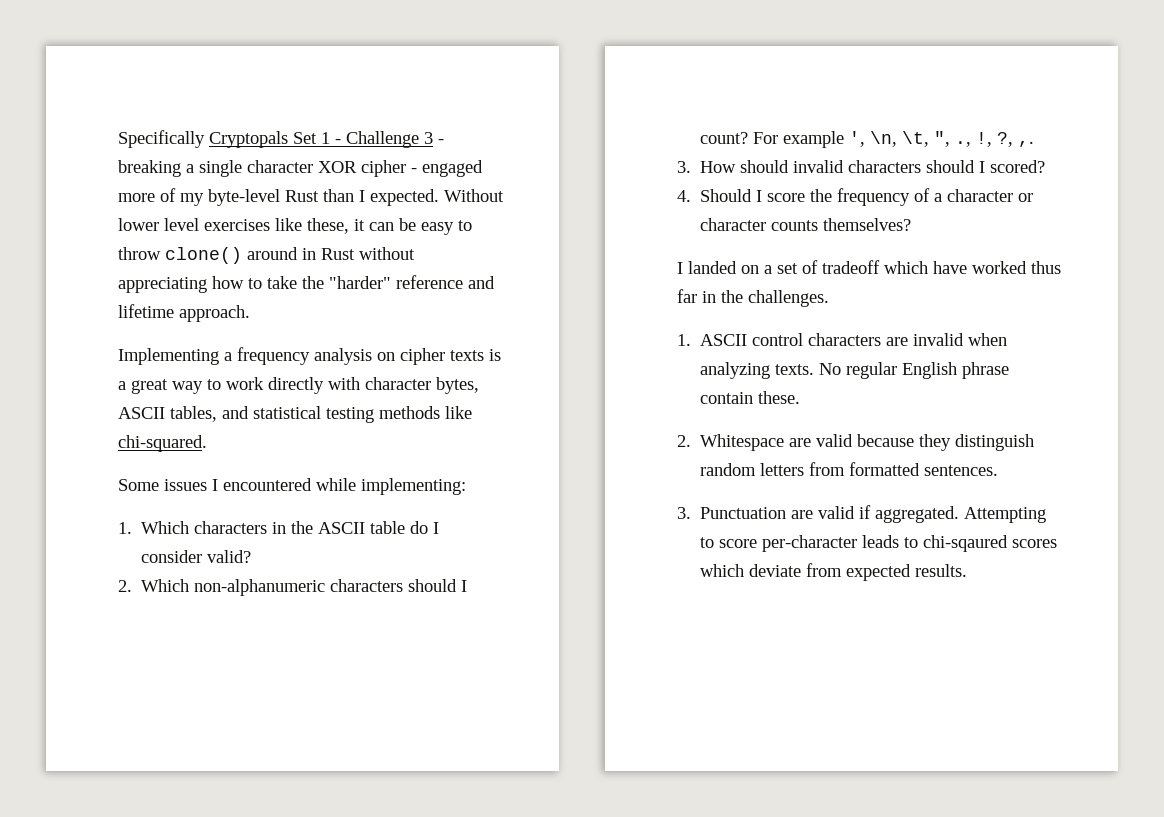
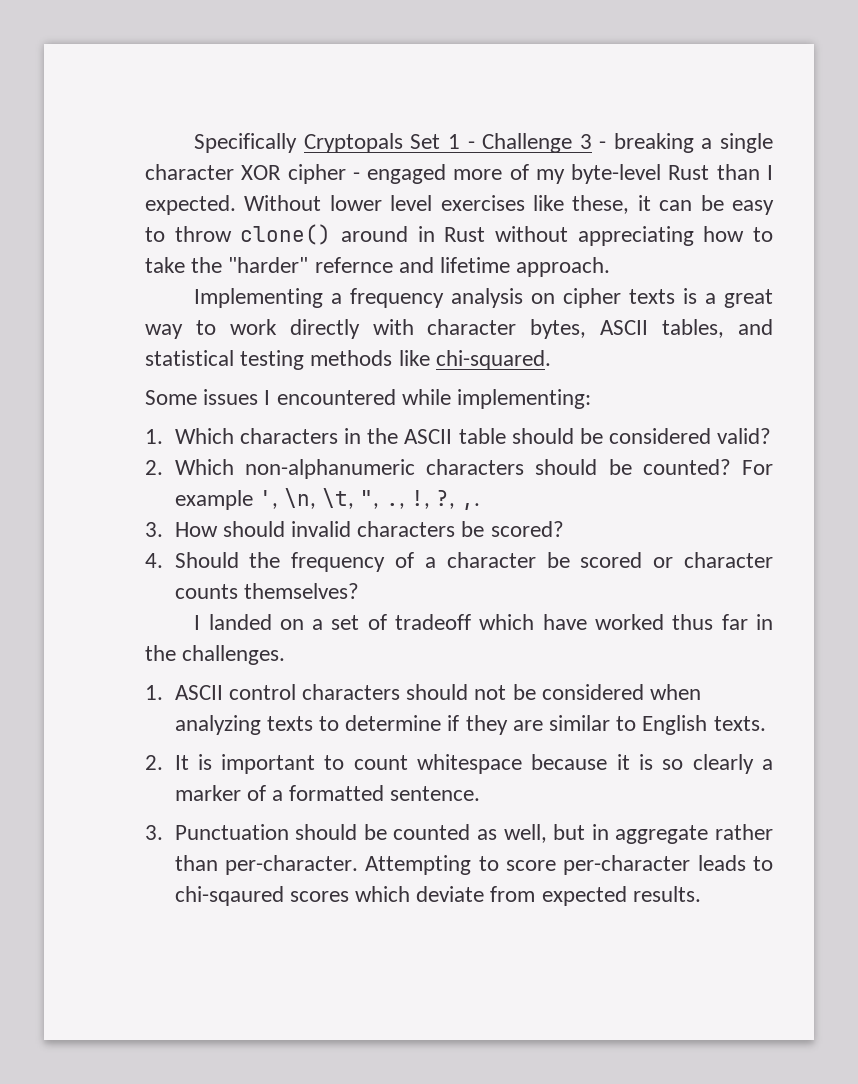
- Without lower level exercises like these, it can be easy to throw clone() around in Rust without appreciating how to take the "harder" reference and lifetime approach.
+ Without lower level exercises like these, it can be easy to throw clone() around in Rust without appreciating how to take the "harder" refernce and lifetime approach.
- 1. Which characters in the ASCII table do I consider valid?
+ 1. Which characters in the ASCII table should be considered valid?
- 2. Which non-alphanumeric characters should I count?
+ 2. Which non-alphanumeric characters should be counted?
- 3. How should invalid characters should I scored?
+ 3. How should invalid characters be scored?
- 4. Should I score the frequency of a character or character counts themselves?
+ 4. Should the frequency of a character be scored or character counts themselves?
- 1. ASCII control characters are invalid when analyzing texts. No regular English phrase contain these.
- 2. Whitespace are valid because they distinguish random letters from formatted sentences.
- 3. Punctuation are valid if aggregated.
+ 1. ASCII control characters should not be considered when analyzing texts to determine if they are similar to English texts.
+ 2. It is important to count whitespace because it is so clearly a marker of a formatted sentence.
+ 3. Punctuation should be counted as well, but in aggregate rather than per-character.

